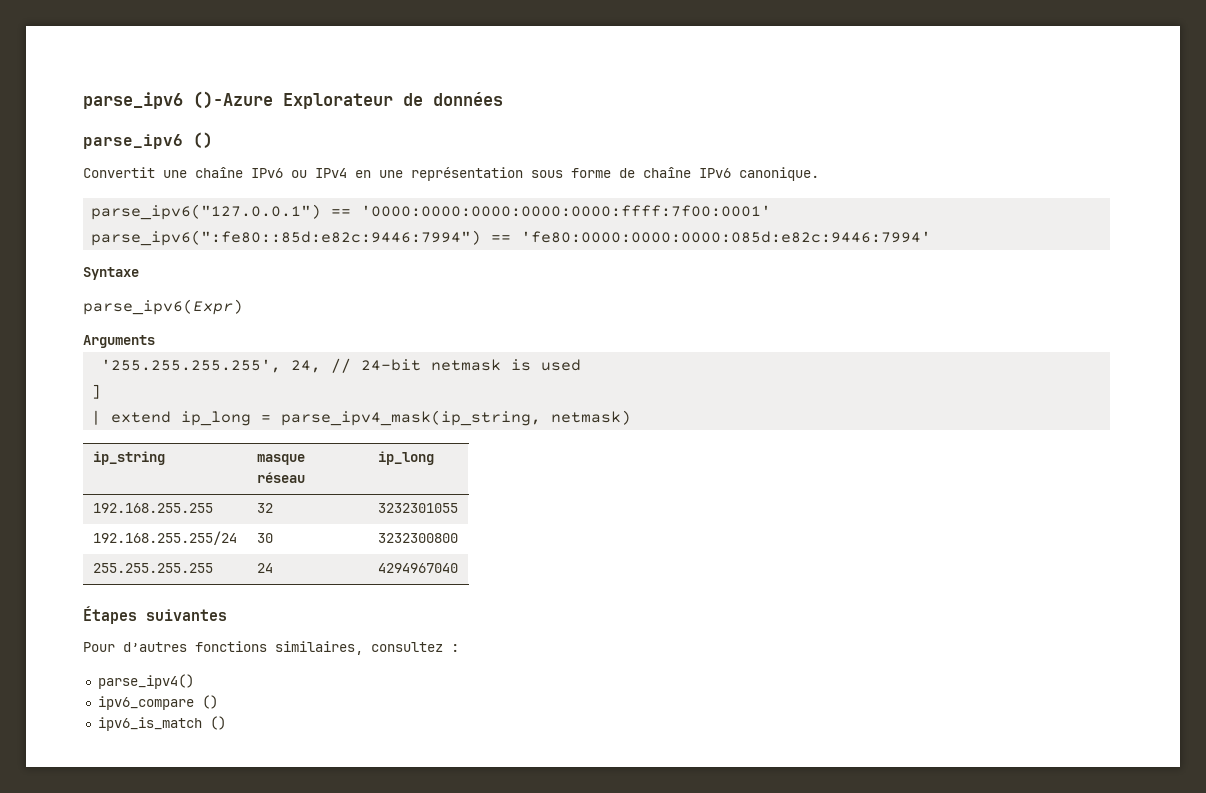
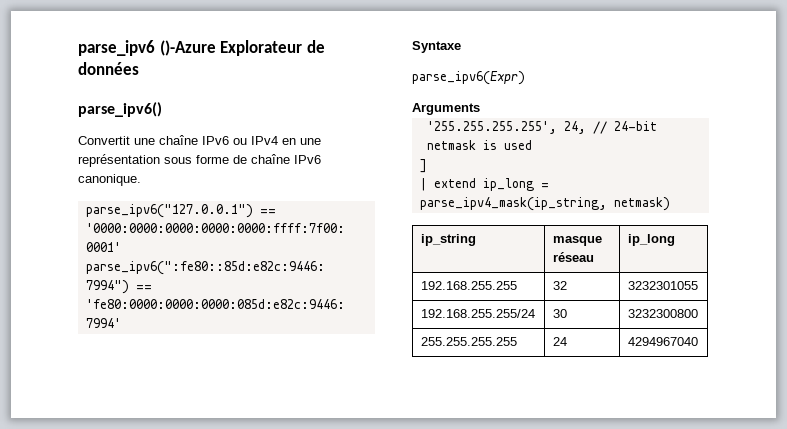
- parse_ipv6 ()
+ parse_ipv6()
- Étapes suivantes
- Pour d’autres fonctions similaires, consultez :
- parse_ipv4()
- ipv6_compare ()
- ipv6_is_match ()

